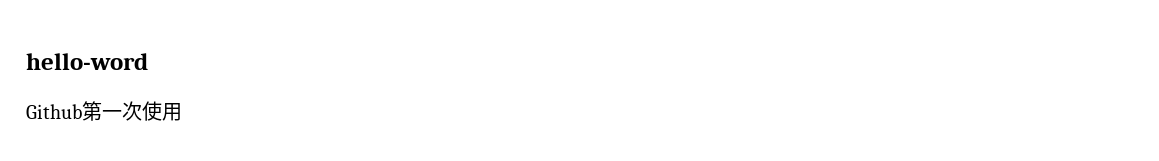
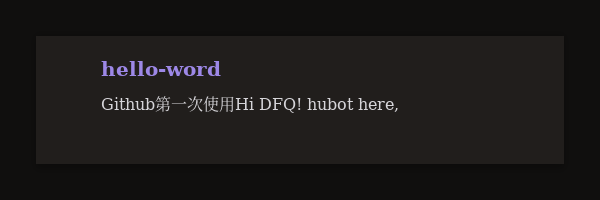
- Github第一次使用
+ Github第一次使用Hi DFQ! hubot here,

